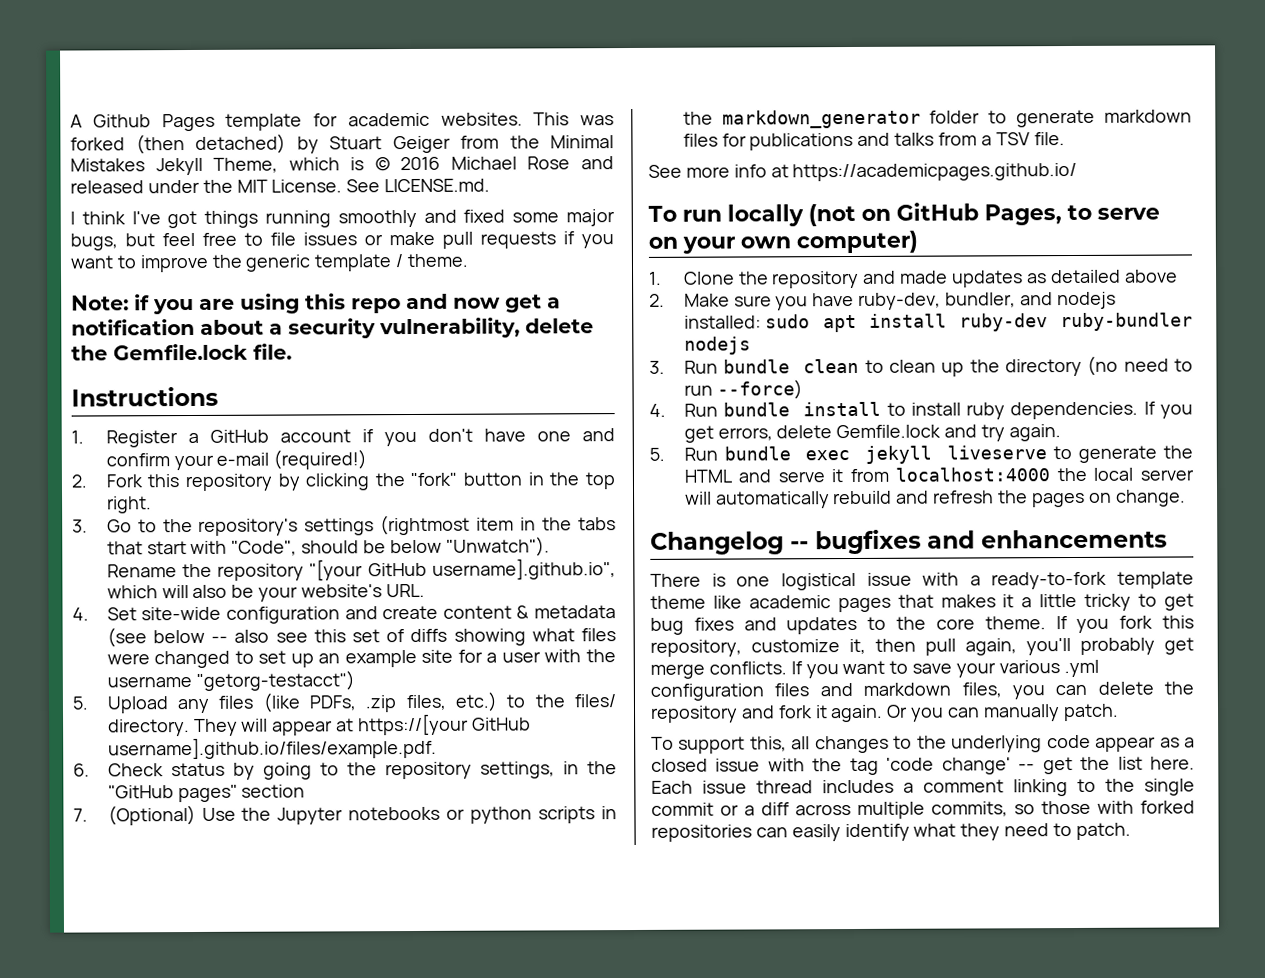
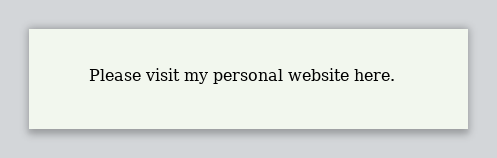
- A Github Pages template for academic websites. This was forked (then detached) by Stuart Geiger from the Minimal Mistakes Jekyll Theme, which is © 2016 Michael Rose and released under the MIT License. See LICENSE.md.
- I think I've got things running smoothly and fixed some major bugs, but feel free to file issues or make pull requests if you want to improve the generic template / theme.
- Note: if you are using this repo and now get a notification about a security vulnerability, delete the Gemfile.lock file.
- Instructions
- 1. Register a GitHub account if you don't have one and confirm your e-mail (required!)
- 2. Fork this repository by clicking the "fork" button in the top right.
- 3. Go to the repository's settings (rightmost item in the tabs that start with "Code", should be below "Unwatch"). Rename the repository "[your GitHub username].github.io", which will also be your website's URL.
- 4. Set site-wide configuration and create content & metadata (see below -- also see this set of diffs showing what files were changed to set up an example site for a user with the username "getorg-testacct")
- 5. Upload any files (like PDFs, .zip files, etc.) to the files/ directory. They will appear at https://[your GitHub username].github.io/files/example.pdf.
- 6. Check status by going to the repository settings, in the "GitHub pages" section
- 7. (Optional) Use the Jupyter notebooks or python scripts in the markdown_generator folder to generate markdown files for publications and talks from a TSV file.
- See more info at https://academicpages.github.io/
- To run locally (not on GitHub Pages, to serve on your own computer)
- 1. Clone the repository and made updates as detailed above
- 2. Make sure you have ruby-dev, bundler, and nodejs installed: sudo apt install ruby-dev ruby-bundler nodejs
- 3. Run bundle clean to clean up the directory (no need to run --force)
- 4. Run bundle install to install ruby dependencies. If you get errors, delete Gemfile.lock and try again.
- 5. Run bundle exec jekyll liveserve to generate the HTML and serve it from localhost:4000 the local server will automatically rebuild and refresh the pages on change.
- Changelog -- bugfixes and enhancements
- There is one logistical issue with a ready-to-fork template theme like academic pages that makes it a little tricky to get bug fixes and updates to the core theme. If you fork this repository, customize it, then pull again, you'll probably get merge conflicts. If you want to save your various .yml configuration files and markdown files, you can delete the repository and fork it again. Or you can manually patch.
- To support this, all changes to the underlying code appear as a closed issue with the tag 'code change' -- get the list here. Each issue thread includes a comment linking to the single commit or a diff across multiple commits, so those with forked repositories can easily identify what they need to patch.
+ Please visit my personal website here.

